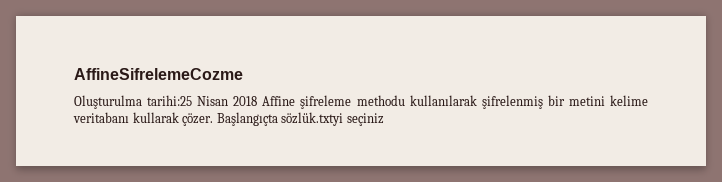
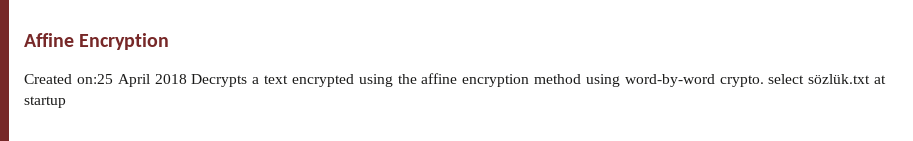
- AffineSifrelemeCozme
- Oluşturulma tarihi:25 Nisan 2018 Affine şifreleme methodu kullanılarak şifrelenmiş bir metini kelime veritabanı kullarak çözer. Başlangıçta sözlük.txtyi seçiniz
+ Affine Encryption
+ Created on:25 April 2018 Decrypts a text encrypted using the affine encryption method using word-by-word crypto. select sözlük.txt at startup

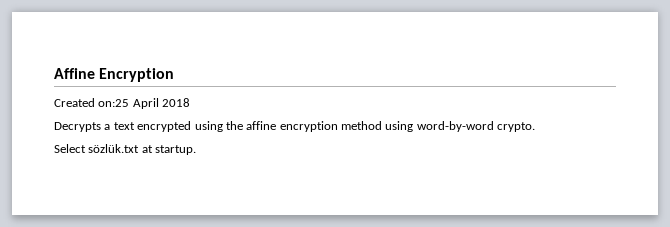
- Created on:25 April 2018 Decrypts a text encrypted using the affine encryption method using word-by-word crypto. select sözlük.txt at startup
+ Created on:25 April 2018
+ Decrypts a text encrypted using the affine encryption method using word-by-word crypto.
+ Select sözlük.txt at startup.

